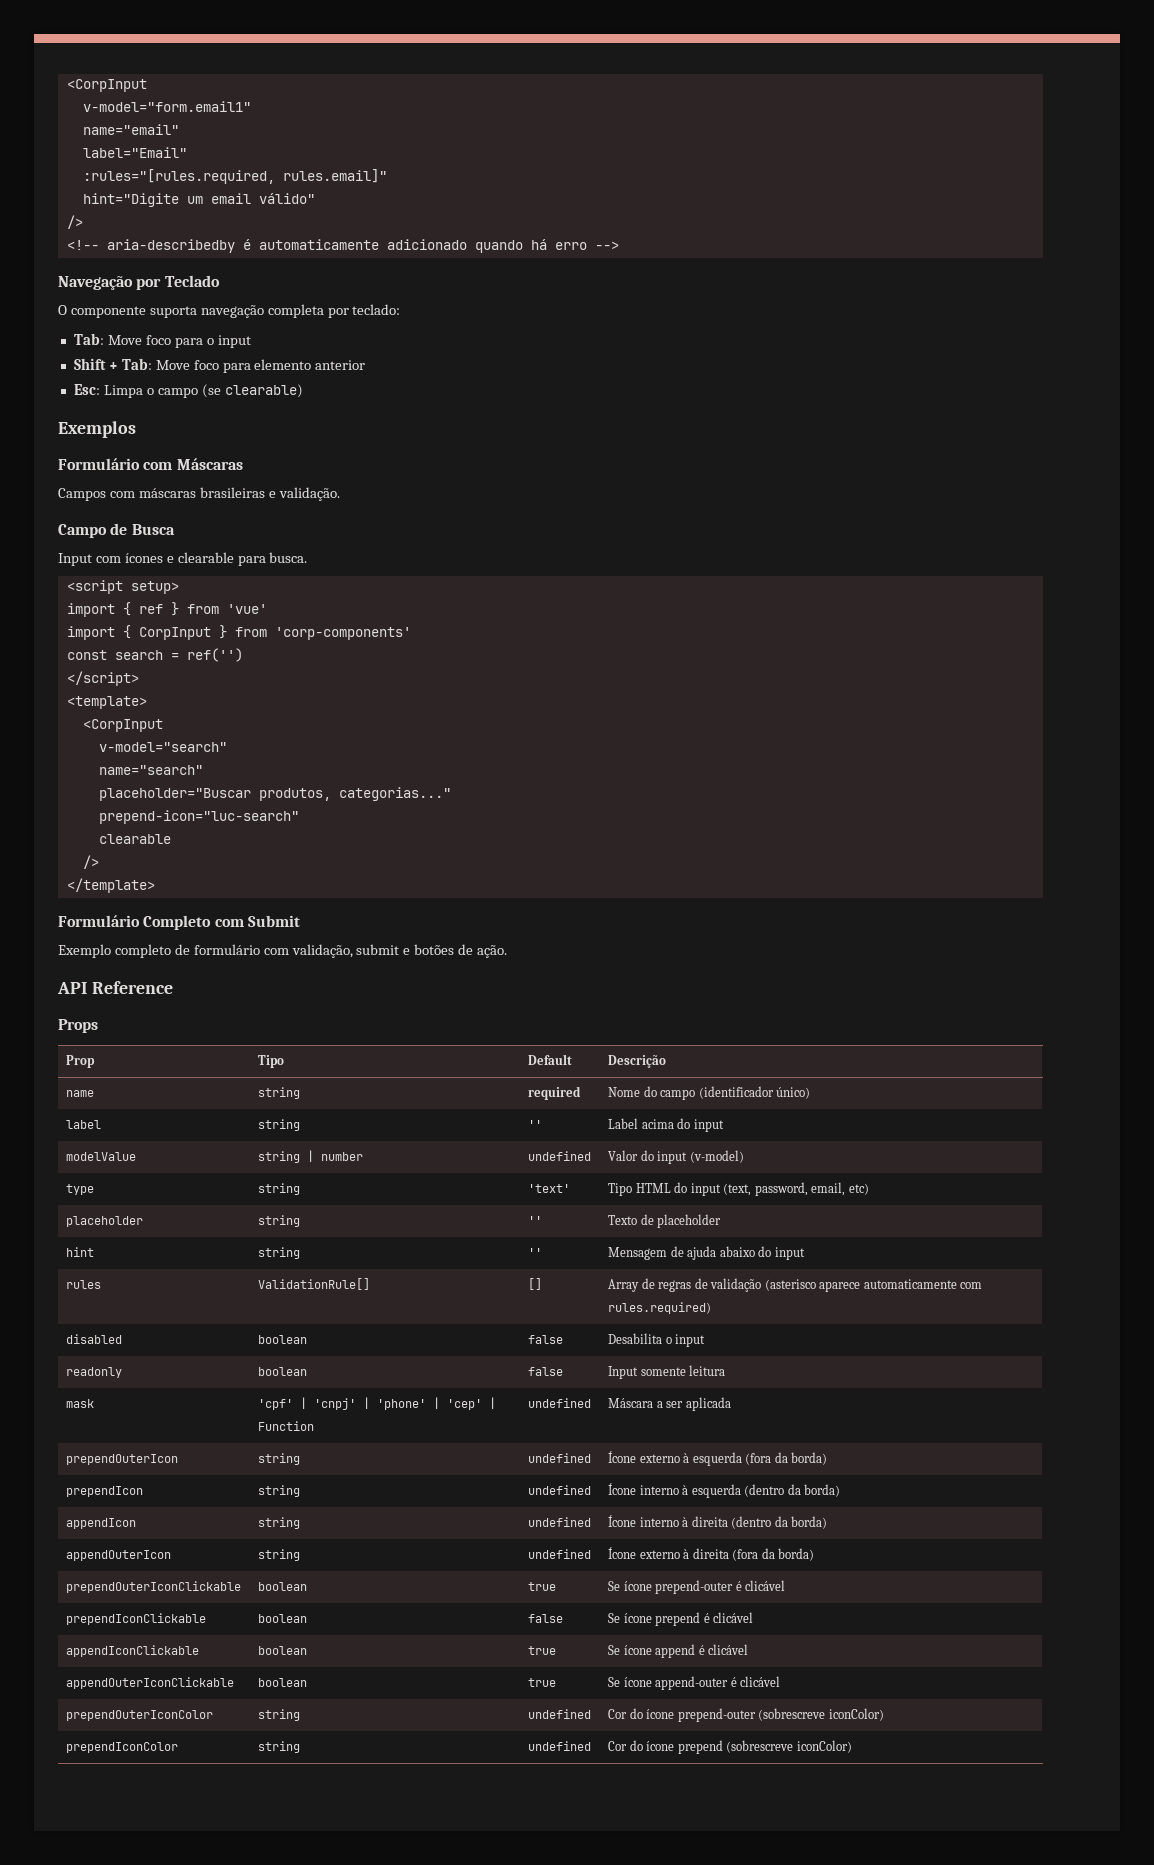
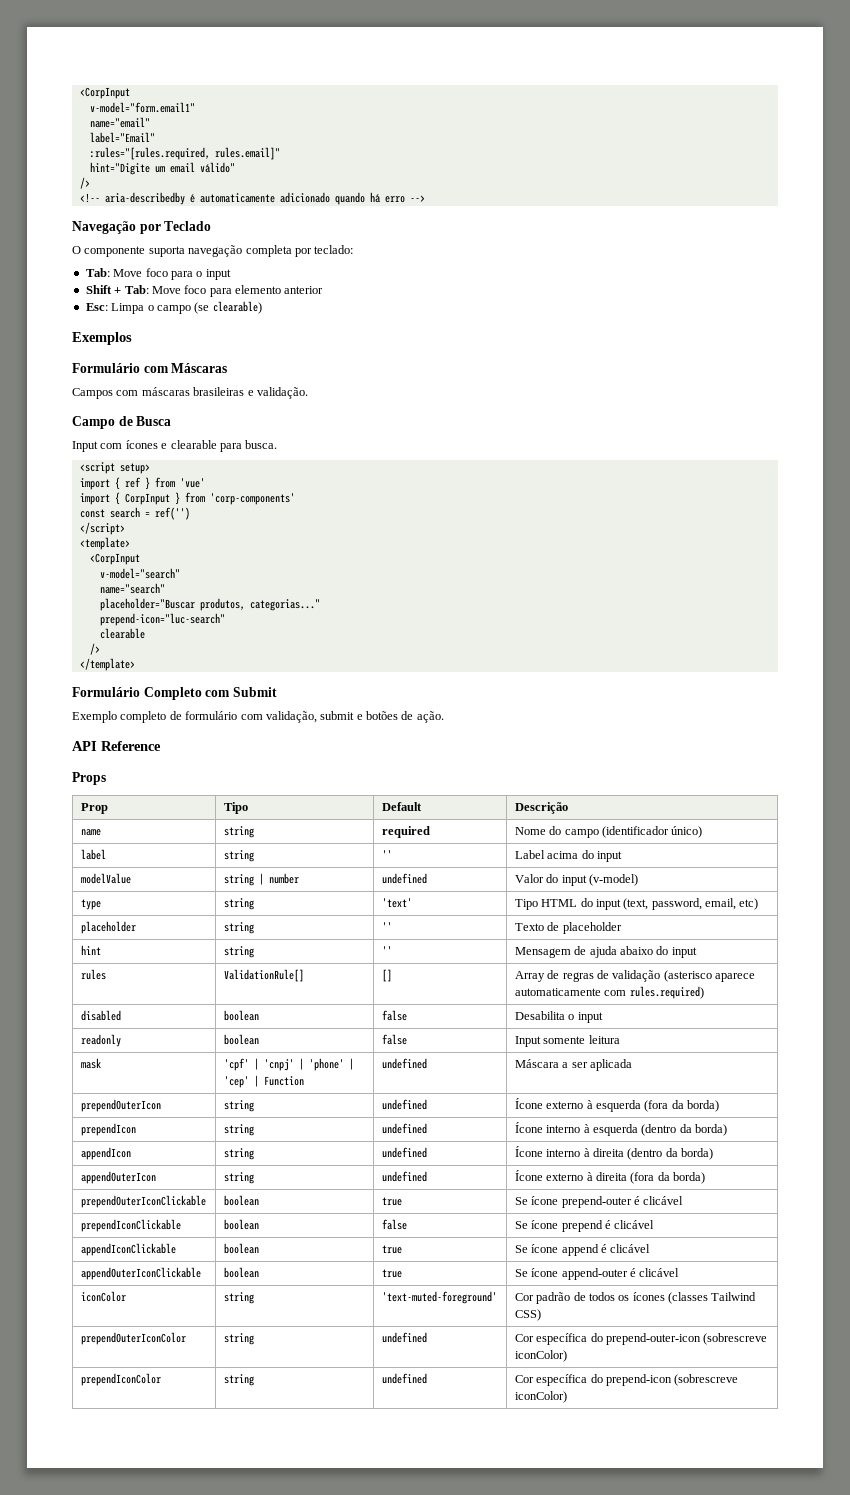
+ iconColor | string | 'text-muted-foreground' | Cor padrão de todos os ícones (classes Tailwind CSS)
- prependOuterIconColor | string | undefined | Cor do ícone prepend-outer (sobrescreve iconColor)
+ prependOuterIconColor | string | undefined | Cor específica do prepend-outer-icon (sobrescreve iconColor)
- prependIconColor | string | undefined | Cor do ícone prepend (sobrescreve iconColor)
+ prependIconColor | string | undefined | Cor específica do prepend-icon (sobrescreve iconColor)

